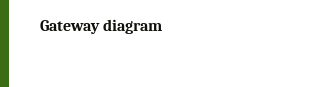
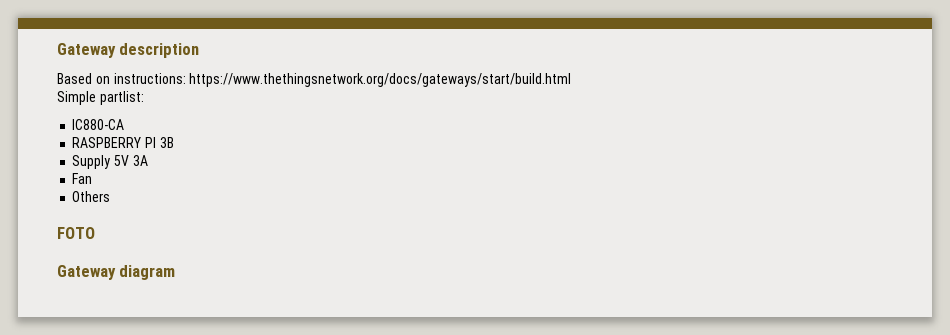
+ Gateway description
+ Based on instructions: https://www.thethingsnetwork.org/docs/gateways/start/build.html
+ Simple partlist:
+ IC880-CA
+ RASPBERRY PI 3B
+ Supply 5V 3A
+ Fan
+ Others
+ FOTO

